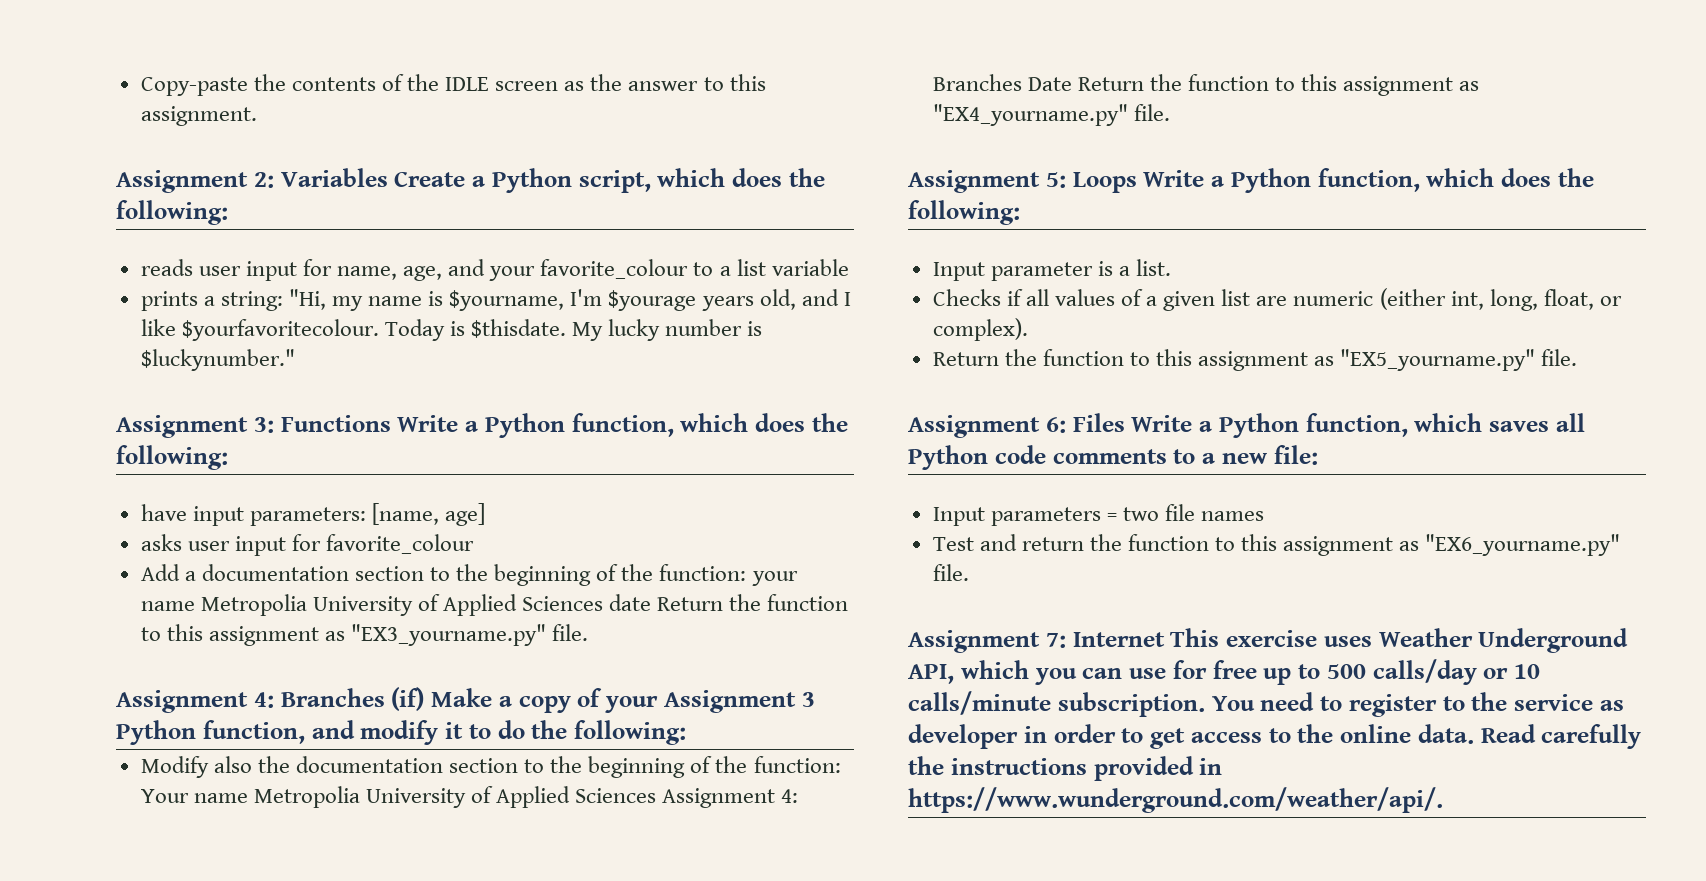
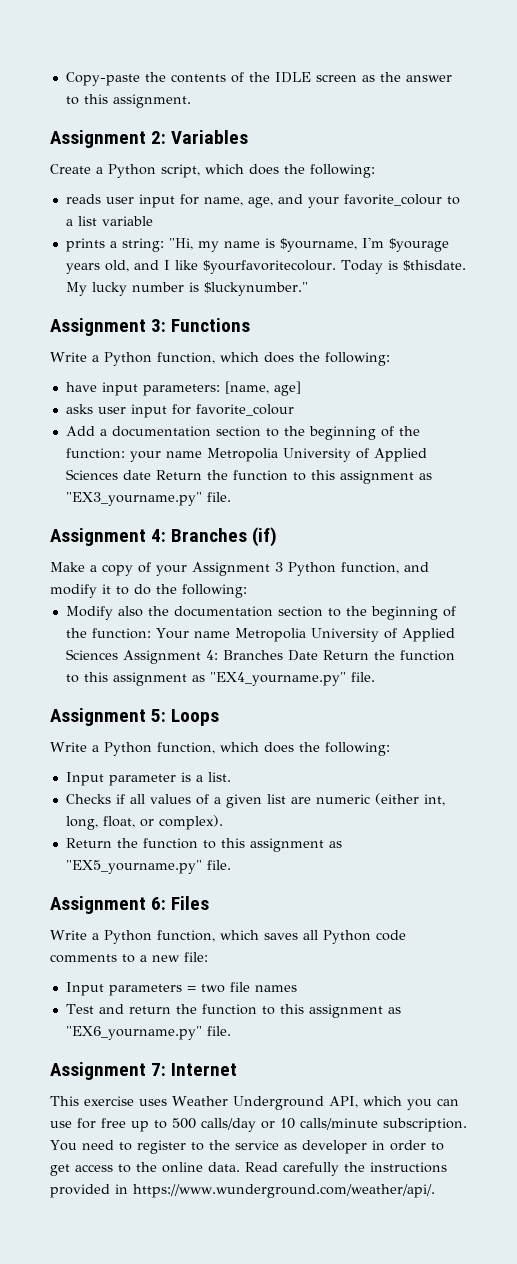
- Assignment 2: Variables Create a Python script, which does the following:
+ Assignment 2: Variables
+ Create a Python script, which does the following:
- Assignment 3: Functions Write a Python function, which does the following:
+ Assignment 3: Functions
+ Write a Python function, which does the following:
- Assignment 4: Branches (if) Make a copy of your Assignment 3 Python function, and modify it to do the following:
+ Assignment 4: Branches (if)
+ Make a copy of your Assignment 3 Python function, and modify it to do the following:
- Assignment 5: Loops Write a Python function, which does the following:
+ Assignment 5: Loops
+ Write a Python function, which does the following:
- Assignment 6: Files Write a Python function, which saves all Python code comments to a new file:
+ Assignment 6: Files
+ Write a Python function, which saves all Python code comments to a new file:
- Assignment 7: Internet This exercise uses Weather Underground API, which you can use for free up to 500 calls/day or 10 calls/minute subscription.
+ Assignment 7: Internet
+ This exercise uses Weather Underground API, which you can use for free up to 500 calls/day or 10 calls/minute subscription.

